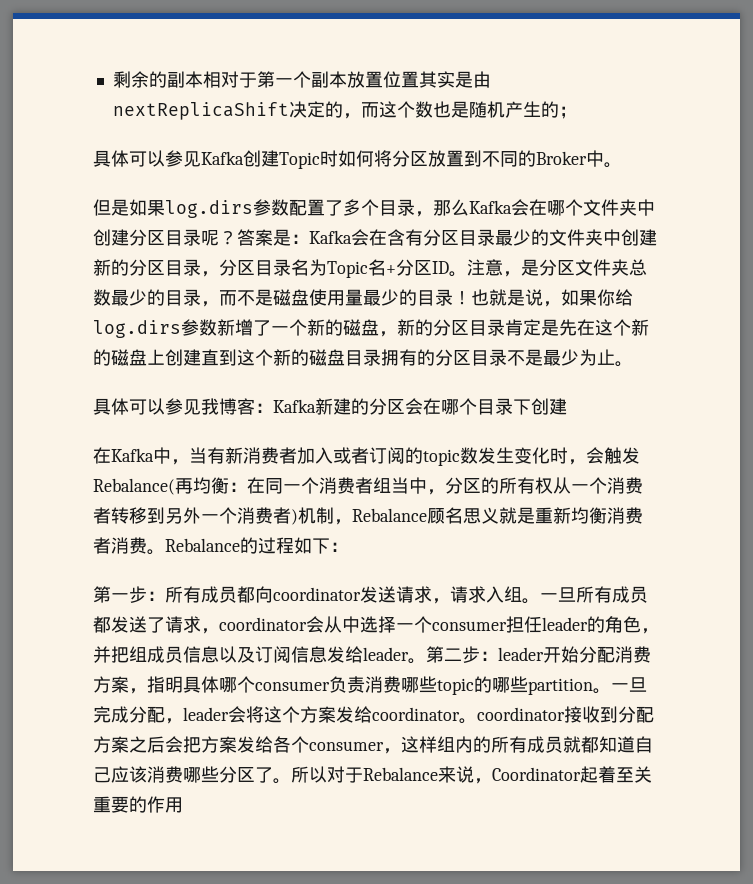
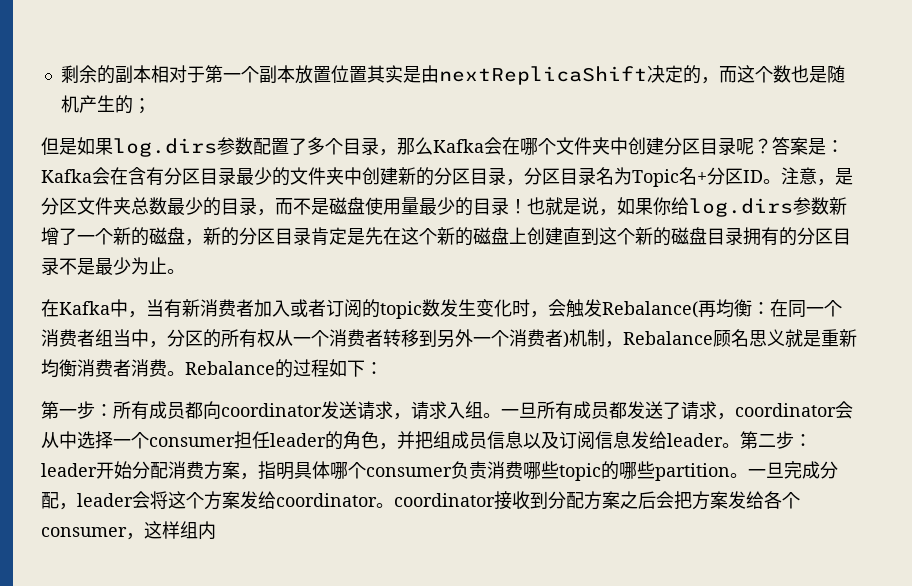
- 具体可以参见Kafka创建Topic时如何将分区放置到不同的Broker中。
- 具体可以参见我博客：Kafka新建的分区会在哪个目录下创建
- 一旦完成分配，leader会将这个方案发给coordinator。coordinator接收到分配方案之后会把方案发给各个consumer，这样组内的所有成员就都知道自己应该消费哪些分区了。所以对于Rebalance来说，Coordinator起着至关重要的作用
+ 一旦完成分配，leader会将这个方案发给coordinator。coordinator接收到分配方案之后会把方案发给各个consumer，这样组内

